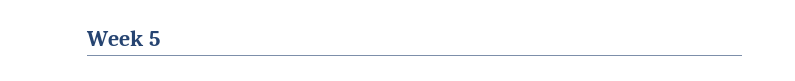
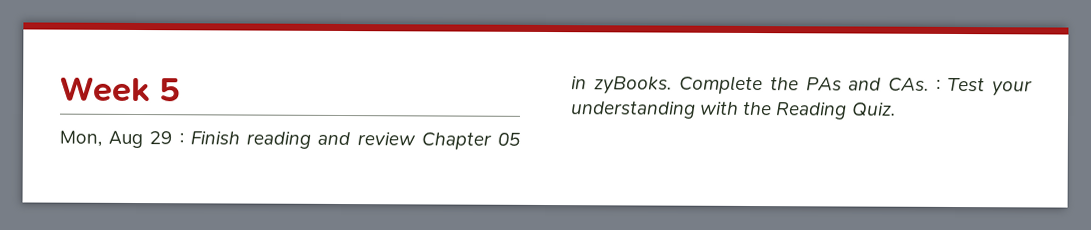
+ Mon, Aug 29 : Finish reading and review Chapter 05 in zyBooks. Complete the PAs and CAs. : Test your understanding with the Reading Quiz.

